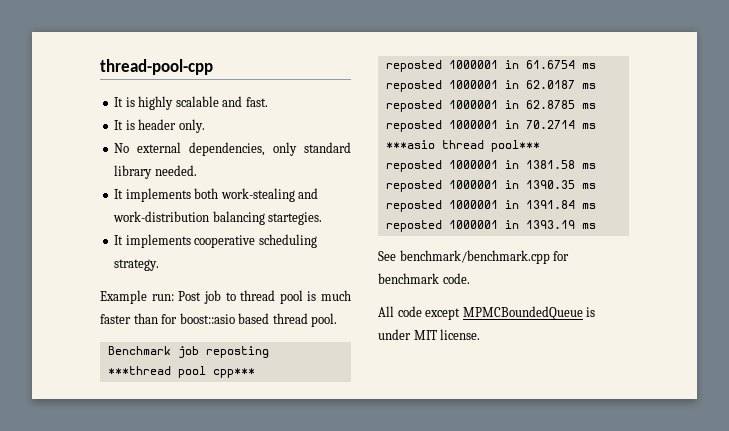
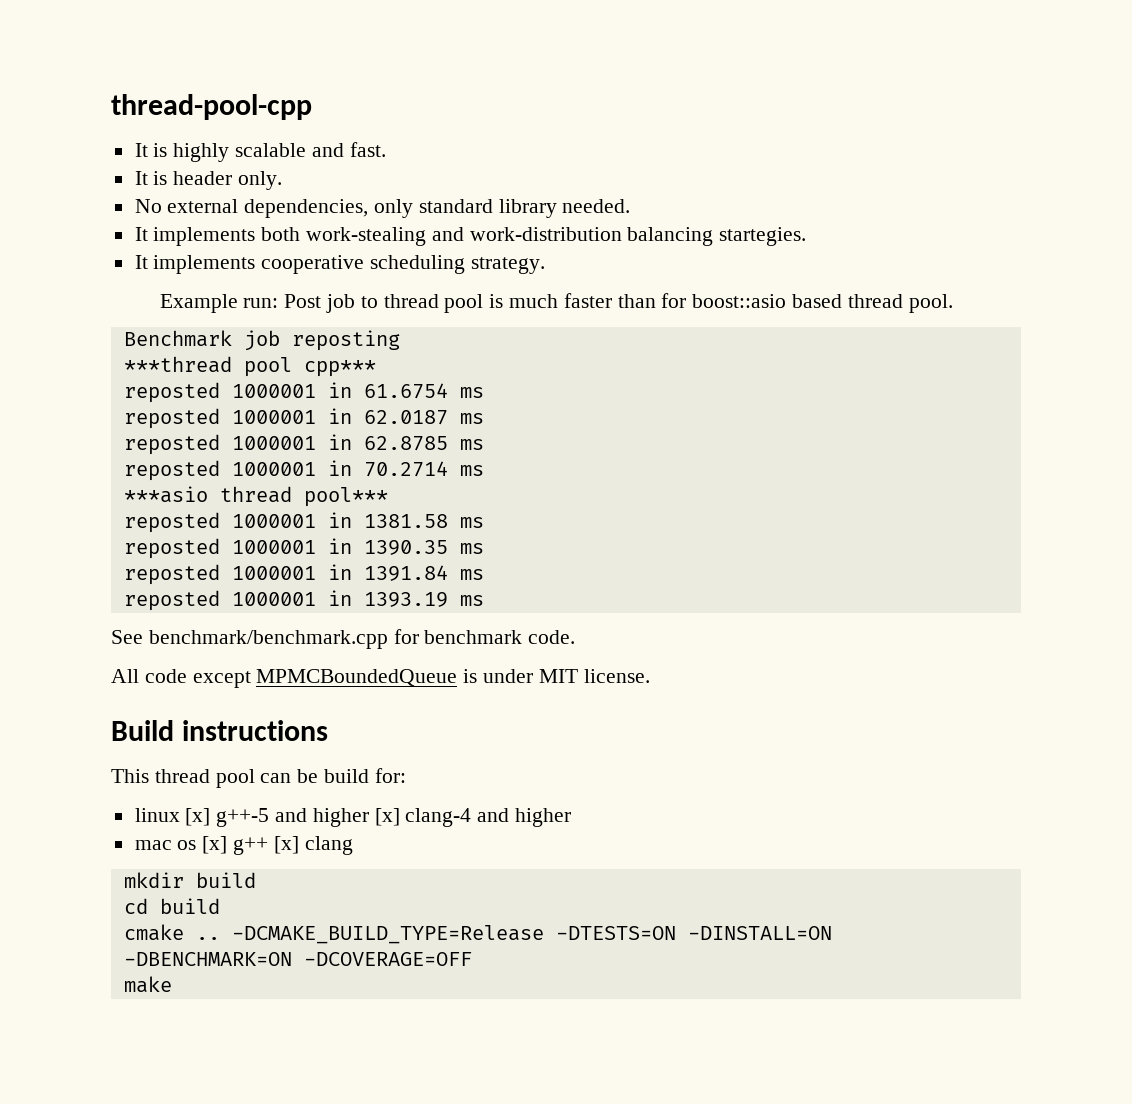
+ Build instructions
+ This thread pool can be build for:
+ linux [x] g++-5 and higher [x] clang-4 and higher
+ mac os [x] g++ [x] clang
+ mkdir build
+ cd build
+ cmake .. -DCMAKE_BUILD_TYPE=Release -DTESTS=ON -DINSTALL=ON -DBENCHMARK=ON -DCOVERAGE=OFF
+ make

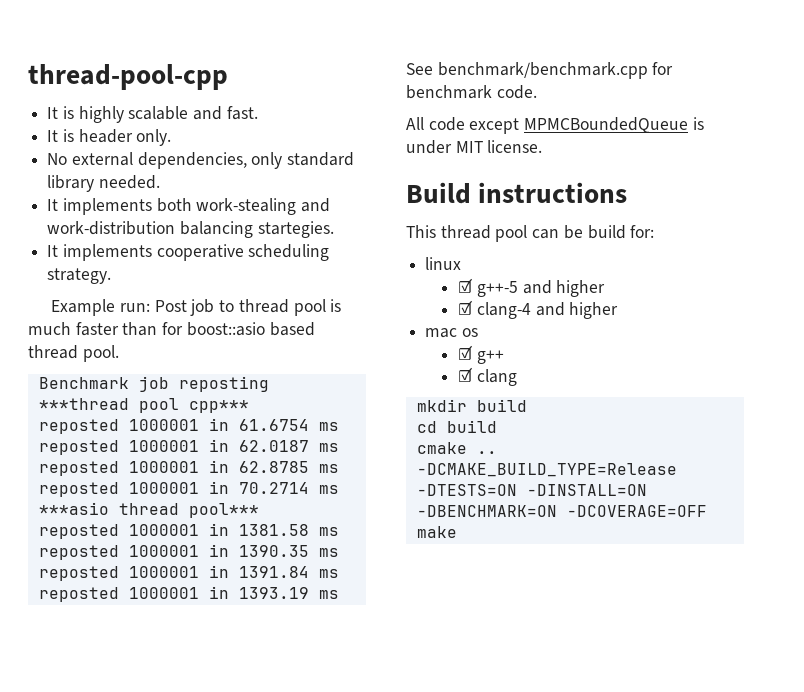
- linux [x] g++-5 and higher [x] clang-4 and higher
+ linux
+ ☑ g++-5 and higher
+ ☑ clang-4 and higher
- mac os [x] g++ [x] clang
+ mac os
+ ☑ g++
+ ☑ clang

